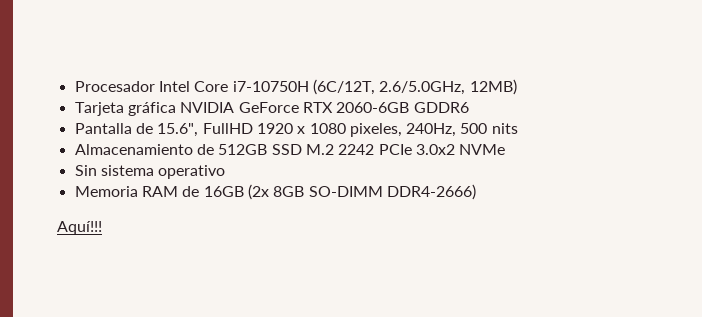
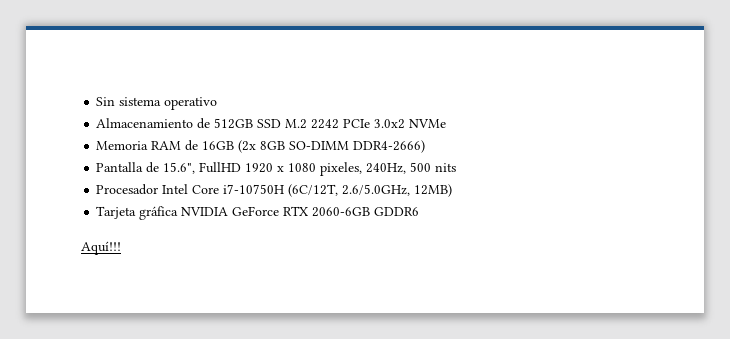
+ Sin sistema operativo
+ Almacenamiento de 512GB SSD M.2 2242 PCIe 3.0x2 NVMe
+ Memoria RAM de 16GB (2x 8GB SO-DIMM DDR4-2666)
+ Pantalla de 15.6", FullHD 1920 x 1080 pixeles, 240Hz, 500 nits
- Pantalla de 15.6", FullHD 1920 x 1080 pixeles, 240Hz, 500 nits
- Almacenamiento de 512GB SSD M.2 2242 PCIe 3.0x2 NVMe
- Sin sistema operativo
- Memoria RAM de 16GB (2x 8GB SO-DIMM DDR4-2666)

